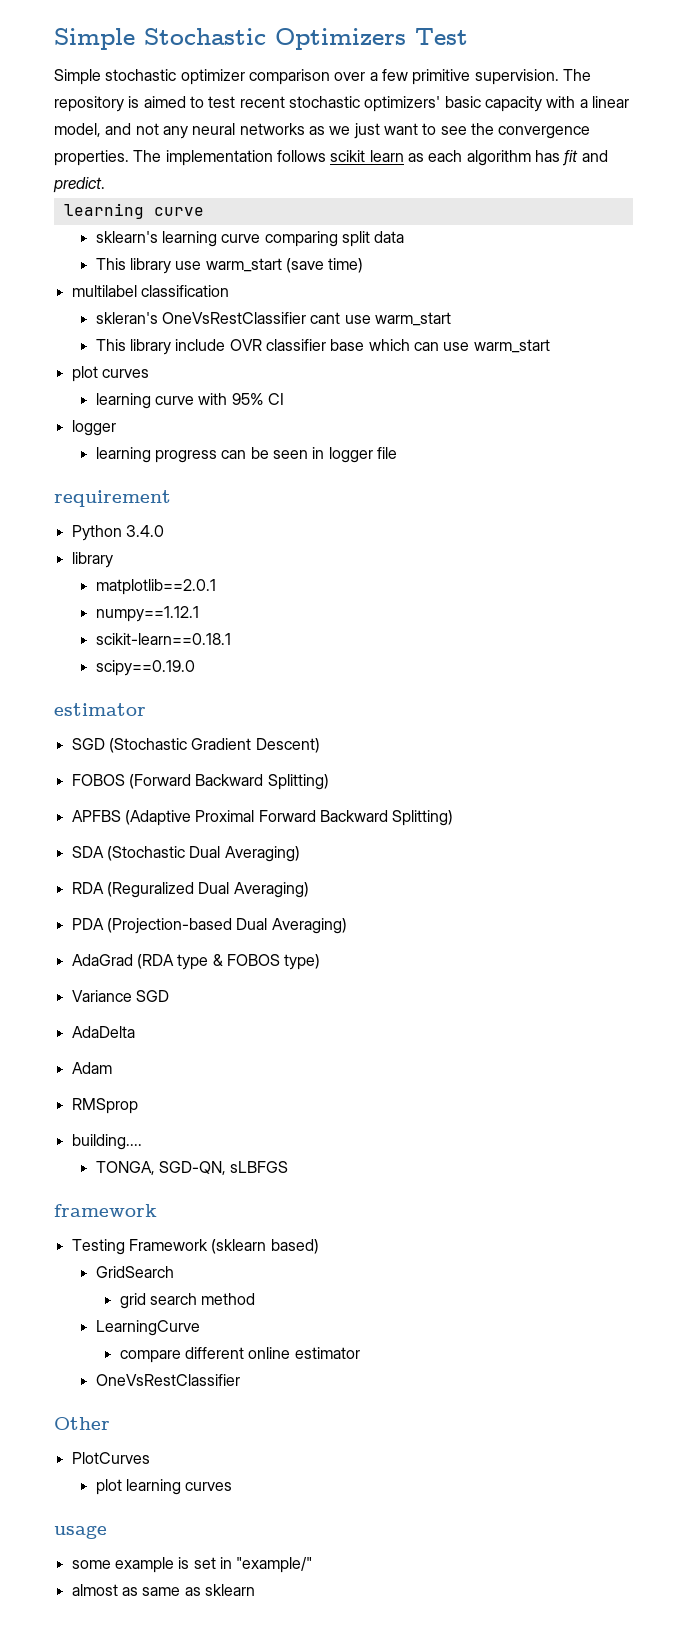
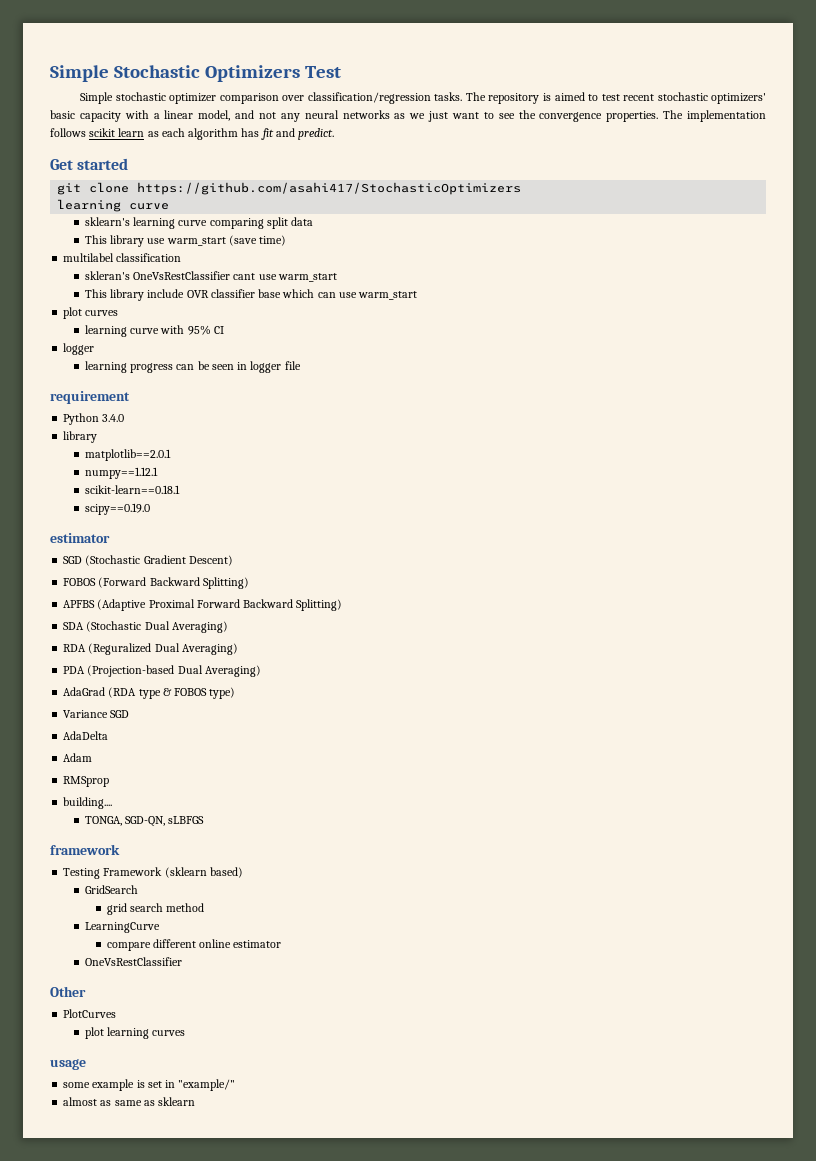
- Simple stochastic optimizer comparison over a few primitive supervision.
+ Simple stochastic optimizer comparison over classification/regression tasks.
+ Get started
+ git clone https://github.com/asahi417/StochasticOptimizers

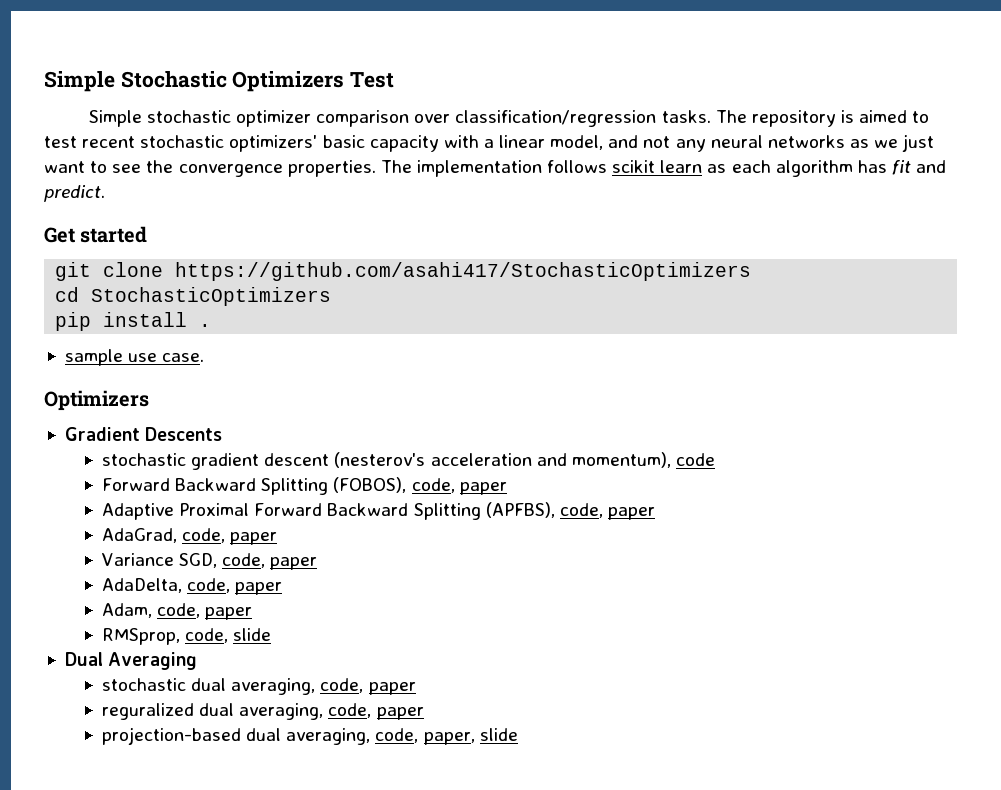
  git clone https://github.com/asahi417/StochasticOptimizers
- learning curve
- sklearn's learning curve comparing split data
- This library use warm_start (save time)
- multilabel classification
- skleran's OneVsRestClassifier cant use warm_start
- This library include OVR classifier base which can use warm_start
- plot curves
- learning curve with 95% CI
- logger
- learning progress can be seen in logger file
- requirement
- Python 3.4.0
- library
- matplotlib==2.0.1
- numpy==1.12.1
- scikit-learn==0.18.1
- scipy==0.19.0
- estimator
- SGD (Stochastic Gradient Descent)
- FOBOS (Forward Backward Splitting)
- APFBS (Adaptive Proximal Forward Backward Splitting)
- SDA (Stochastic Dual Averaging)
- RDA (Reguralized Dual Averaging)
- PDA (Projection-based Dual Averaging)
- AdaGrad (RDA type & FOBOS type)
- Variance SGD
- AdaDelta
- Adam
- RMSprop
- building....
- TONGA, SGD-QN, sLBFGS
- framework
- Testing Framework (sklearn based)
- GridSearch
- grid search method
- LearningCurve
- compare different online estimator
- OneVsRestClassifier
- Other
- PlotCurves
- plot learning curves
- usage
- some example is set in "example/"
- almost as same as sklearn
+ cd StochasticOptimizers
+ pip install .
+ sample use case.
+ Optimizers
+ Gradient Descents
+ stochastic gradient descent (nesterov's acceleration and momentum), code
+ Forward Backward Splitting (FOBOS), code, paper
+ Adaptive Proximal Forward Backward Splitting (APFBS), code, paper
+ AdaGrad, code, paper
+ Variance SGD, code, paper
+ AdaDelta, code, paper
+ Adam, code, paper
+ RMSprop, code, slide
+ Dual Averaging
+ stochastic dual averaging, code, paper
+ reguralized dual averaging, code, paper
+ projection-based dual averaging, code, paper, slide

